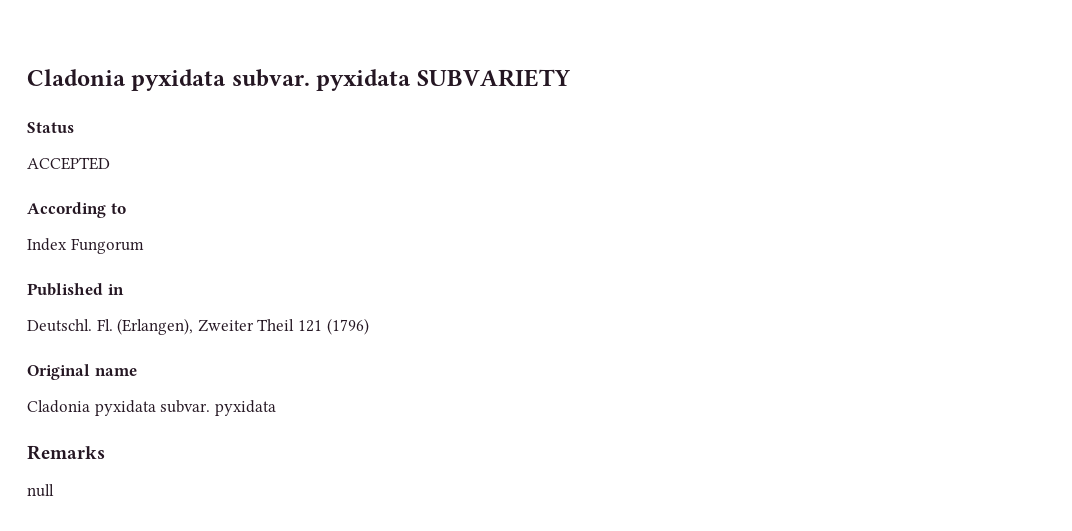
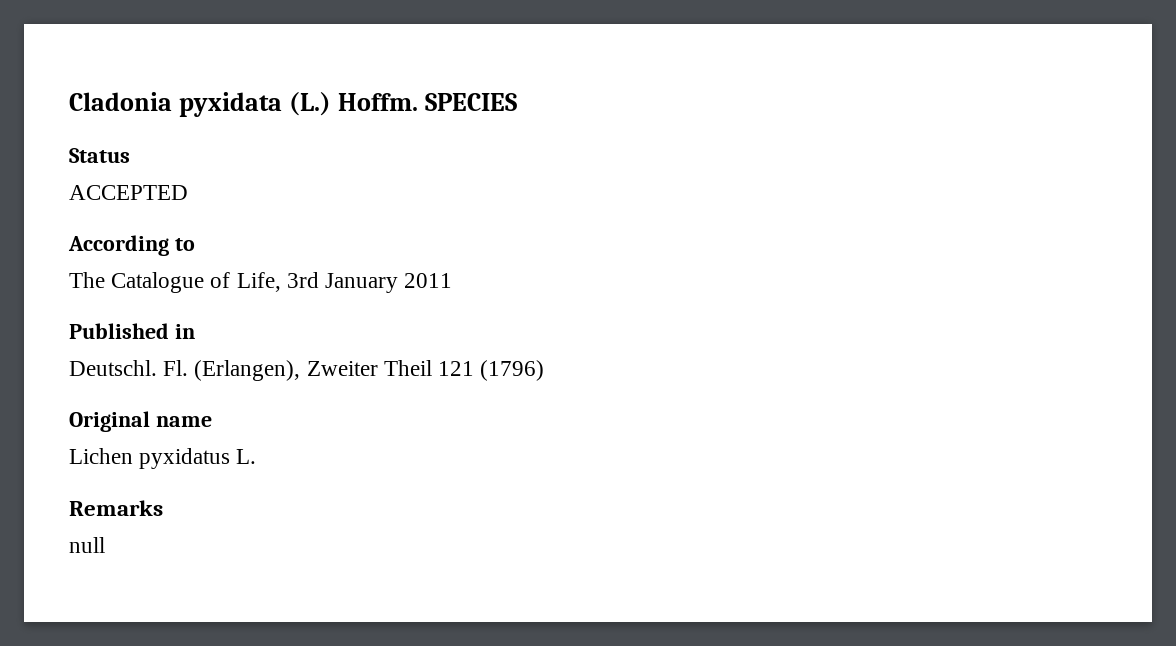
- Cladonia pyxidata subvar. pyxidata SUBVARIETY
+ Cladonia pyxidata (L.) Hoffm. SPECIES
- Index Fungorum
+ The Catalogue of Life, 3rd January 2011
  Original name
- Cladonia pyxidata subvar. pyxidata
+ Lichen pyxidatus L.

